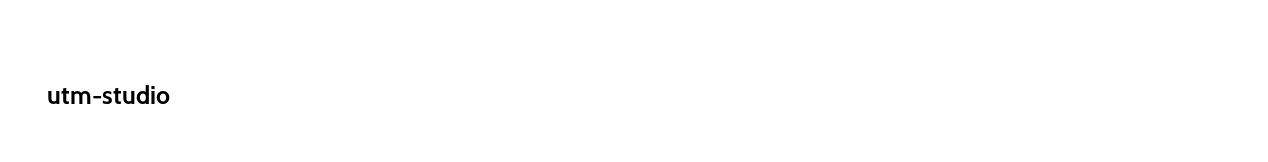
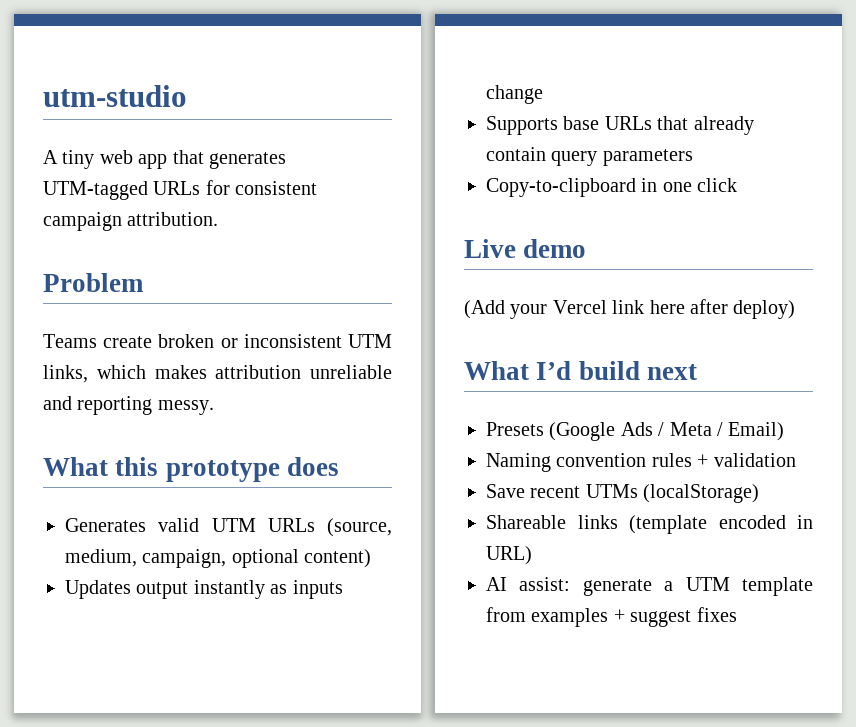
+ A tiny web app that generates UTM-tagged URLs for consistent campaign attribution.
+ Problem
+ Teams create broken or inconsistent UTM links, which makes attribution unreliable and reporting messy.
+ What this prototype does
+ Generates valid UTM URLs (source, medium, campaign, optional content)
+ Updates output instantly as inputs change
+ Supports base URLs that already contain query parameters
+ Copy-to-clipboard in one click
+ Live demo
+ (Add your Vercel link here after deploy)
+ What I’d build next
+ Presets (Google Ads / Meta / Email)
+ Naming convention rules + validation
+ Save recent UTMs (localStorage)
+ Shareable links (template encoded in URL)
+ AI assist: generate a UTM template from examples + suggest fixes

